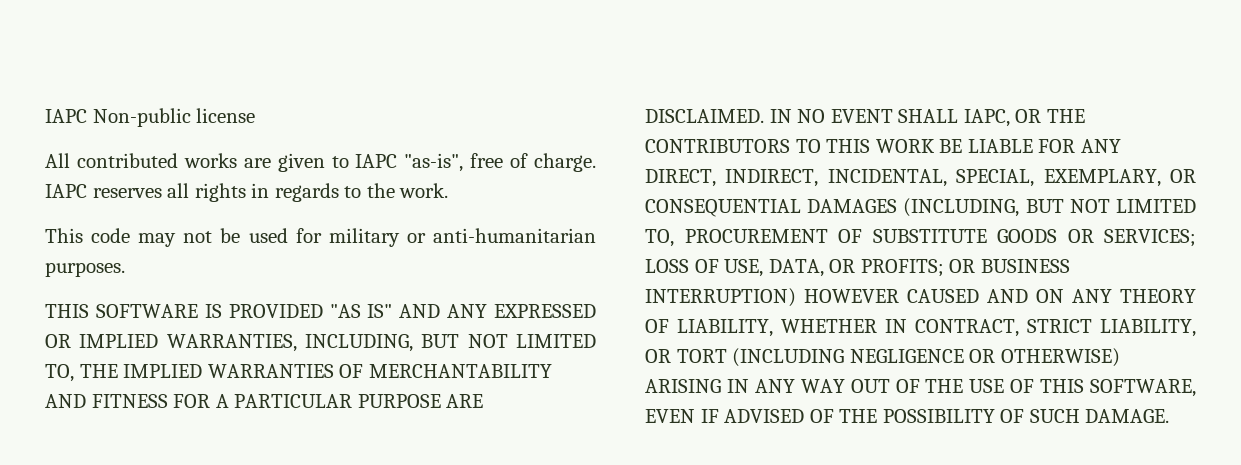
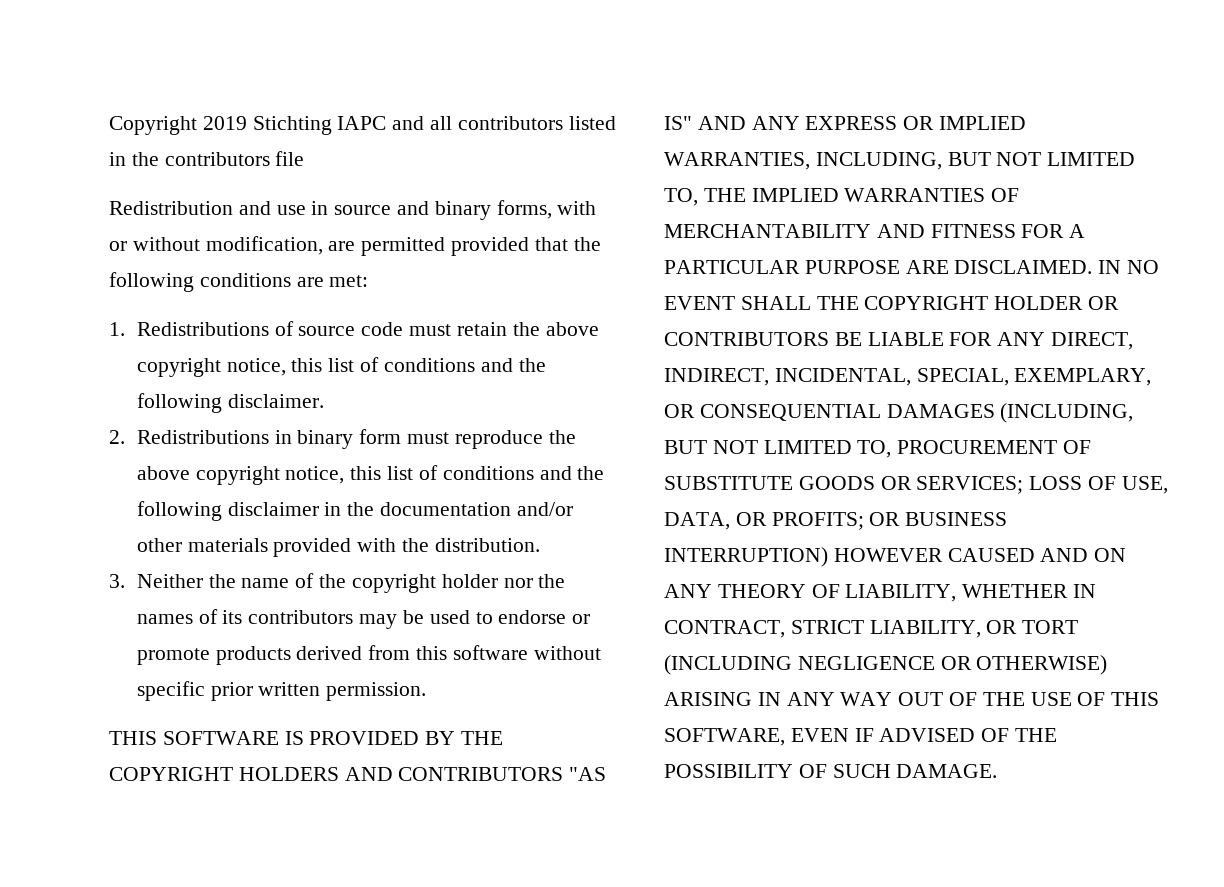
- IAPC Non-public license
- All contributed works are given to IAPC "as-is", free of charge. IAPC reserves all rights in regards to the work.
- This code may not be used for military or anti-humanitarian purposes.
- THIS SOFTWARE IS PROVIDED "AS IS" AND ANY EXPRESSED OR IMPLIED WARRANTIES, INCLUDING, BUT NOT LIMITED TO, THE IMPLIED WARRANTIES OF MERCHANTABILITY AND FITNESS FOR A PARTICULAR PURPOSE ARE DISCLAIMED.
+ Copyright 2019 Stichting IAPC and all contributors listed in the contributors file
+ Redistribution and use in source and binary forms, with or without modification, are permitted provided that the following conditions are met:
+ 1. Redistributions of source code must retain the above copyright notice, this list of conditions and the following disclaimer.
+ 2. Redistributions in binary form must reproduce the above copyright notice, this list of conditions and the following disclaimer in the documentation and/or other materials provided with the distribution.
+ 3. Neither the name of the copyright holder nor the names of its contributors may be used to endorse or promote products derived from this software without specific prior written permission.
+ THIS SOFTWARE IS PROVIDED BY THE COPYRIGHT HOLDERS AND CONTRIBUTORS "AS IS" AND ANY EXPRESS OR IMPLIED WARRANTIES, INCLUDING, BUT NOT LIMITED TO, THE IMPLIED WARRANTIES OF MERCHANTABILITY AND FITNESS FOR A PARTICULAR PURPOSE ARE DISCLAIMED.
- IN NO EVENT SHALL IAPC, OR THE CONTRIBUTORS TO THIS WORK BE LIABLE FOR ANY DIRECT, INDIRECT, INCIDENTAL, SPECIAL, EXEMPLARY, OR CONSEQUENTIAL DAMAGES (INCLUDING, BUT NOT LIMITED TO, PROCUREMENT OF SUBSTITUTE GOODS OR SERVICES;
+ IN NO EVENT SHALL THE COPYRIGHT HOLDER OR CONTRIBUTORS BE LIABLE FOR ANY DIRECT, INDIRECT, INCIDENTAL, SPECIAL, EXEMPLARY, OR CONSEQUENTIAL DAMAGES (INCLUDING, BUT NOT LIMITED TO, PROCUREMENT OF SUBSTITUTE GOODS OR SERVICES;

